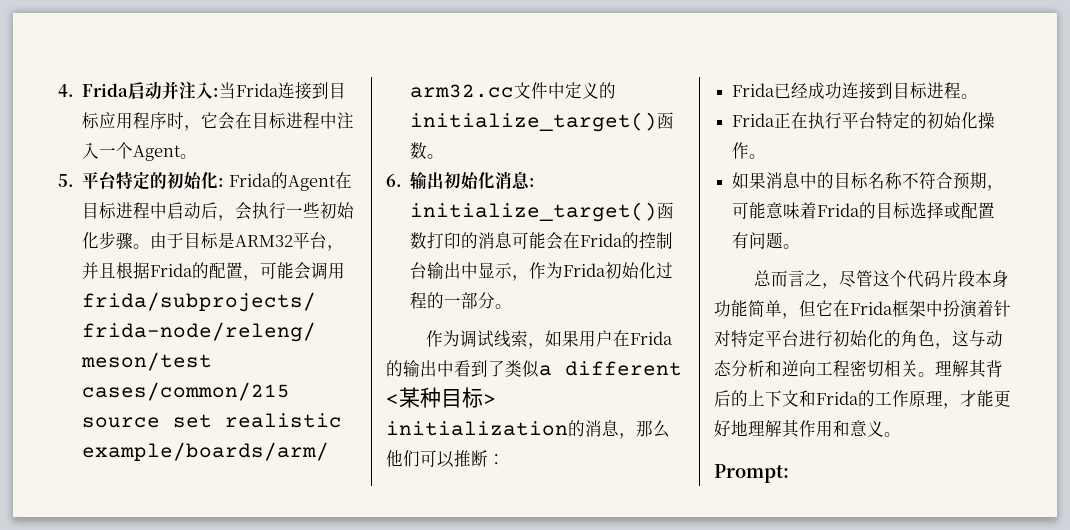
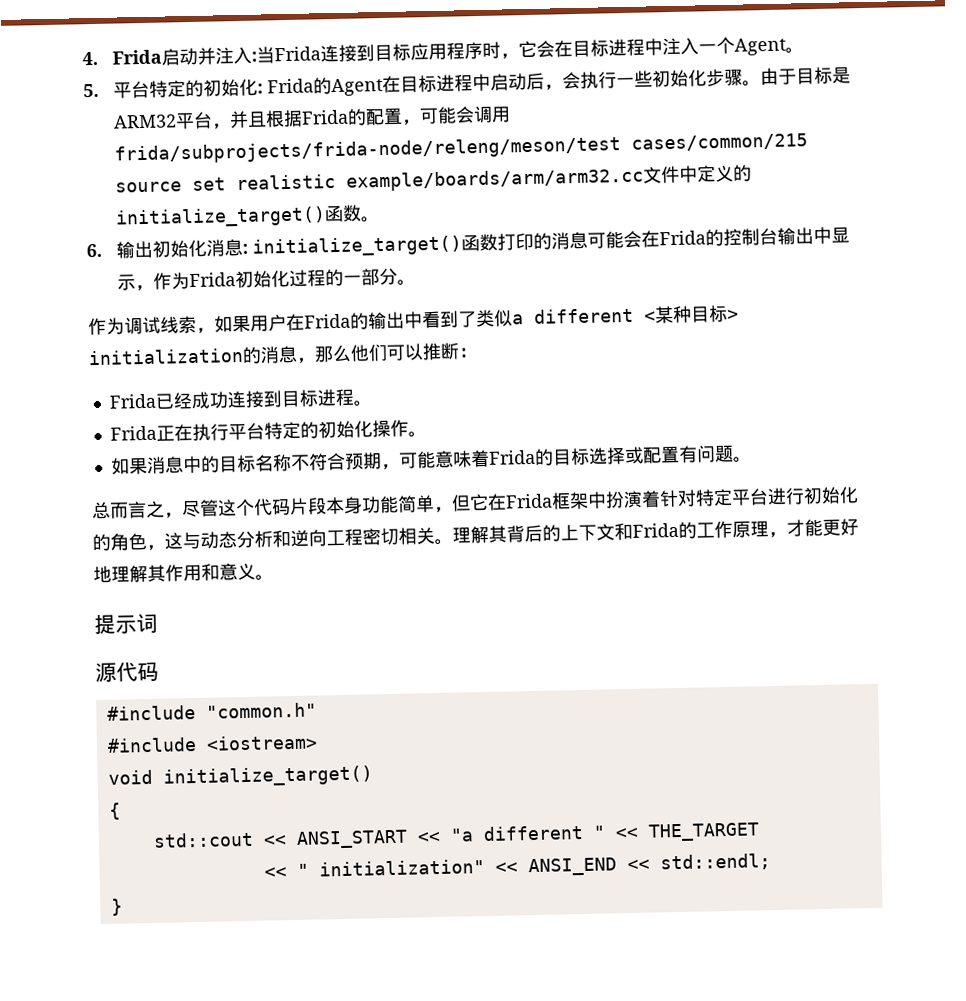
- Prompt:
+ 提示词
+ 源代码
+ #include "common.h"
+ #include <iostream>
+ void initialize_target()
+ {
+ std::cout << ANSI_START << "a different " << THE_TARGET
+ << " initialization" << ANSI_END << std::endl;
+ }

